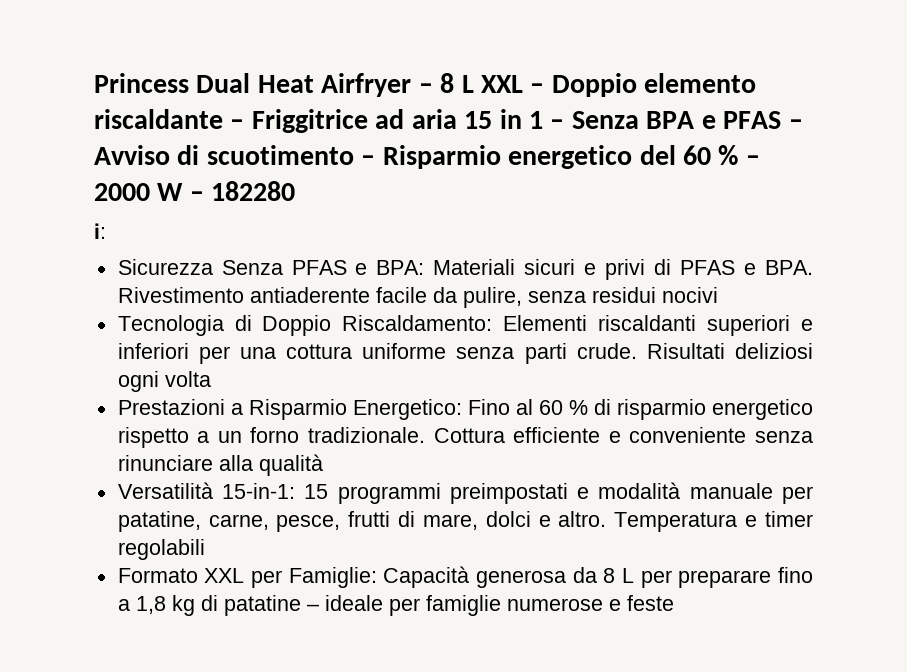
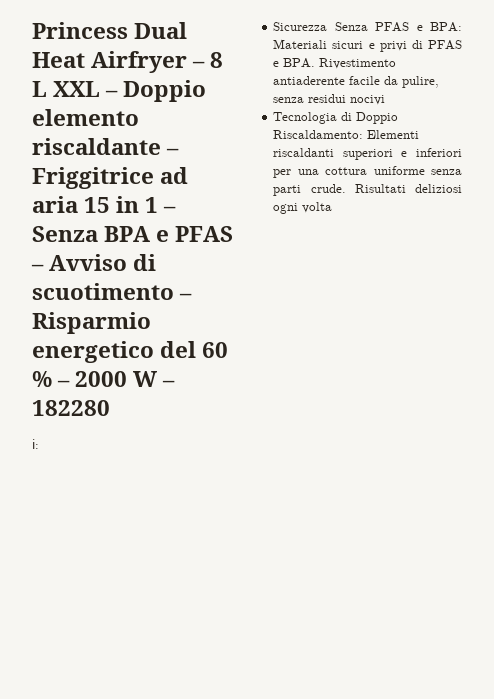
- Prestazioni a Risparmio Energetico: Fino al 60 % di risparmio energetico rispetto a un forno tradizionale. Cottura efficiente e conveniente senza rinunciare alla qualità
- Versatilità 15-in-1: 15 programmi preimpostati e modalità manuale per patatine, carne, pesce, frutti di mare, dolci e altro. Temperatura e timer regolabili
- Formato XXL per Famiglie: Capacità generosa da 8 L per preparare fino a 1,8 kg di patatine – ideale per famiglie numerose e feste

